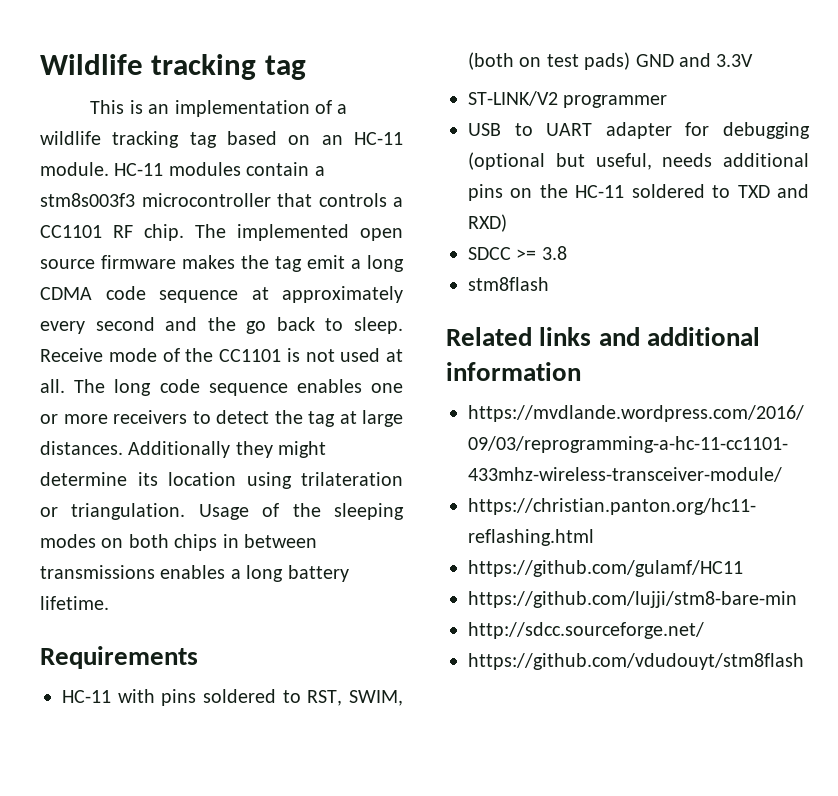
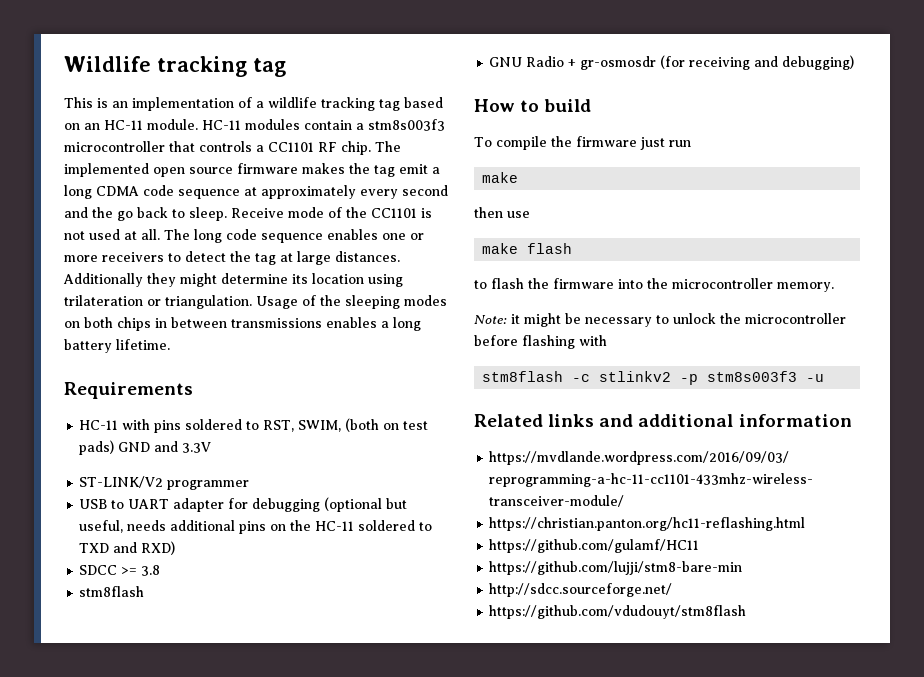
+ GNU Radio + gr-osmosdr (for receiving and debugging)
+ How to build
+ To compile the firmware just run
+ make
+ then use
+ make flash
+ to flash the firmware into the microcontroller memory.
+ Note: it might be necessary to unlock the microcontroller before flashing with
+ stm8flash -c stlinkv2 -p stm8s003f3 -u

